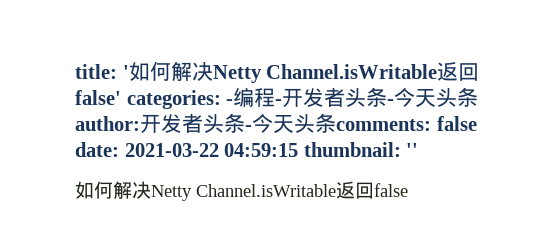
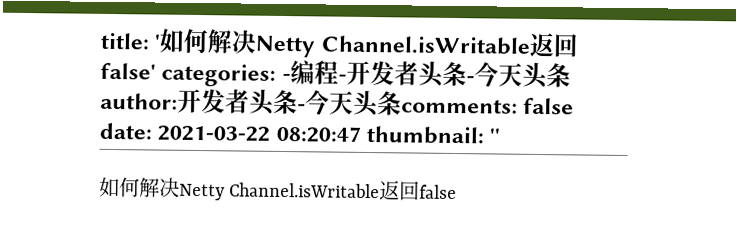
- title: '如何解决Netty Channel.isWritable返回false' categories: -编程-开发者头条-今天头条author:开发者头条-今天头条comments: false date: 2021-03-22 04:59:15 thumbnail: ''
+ title: '如何解决Netty Channel.isWritable返回false' categories: -编程-开发者头条-今天头条author:开发者头条-今天头条comments: false date: 2021-03-22 08:20:47 thumbnail: ''

